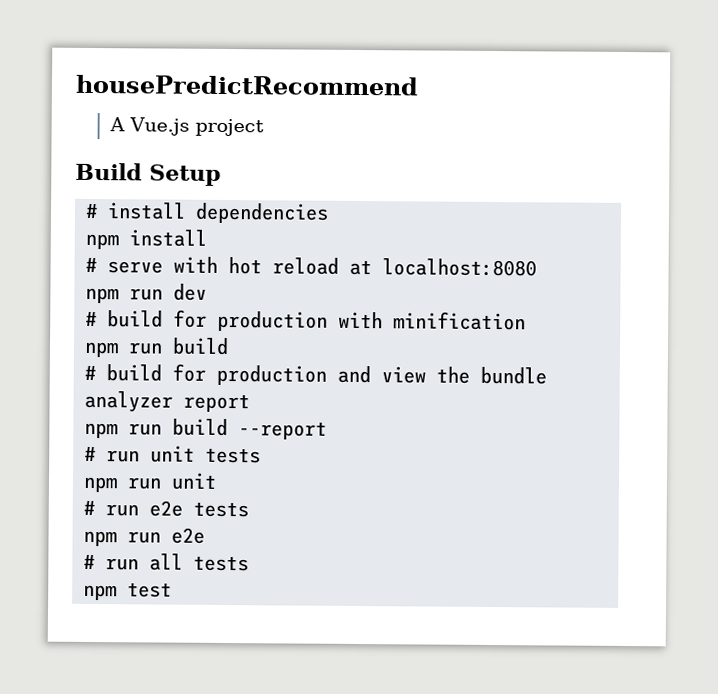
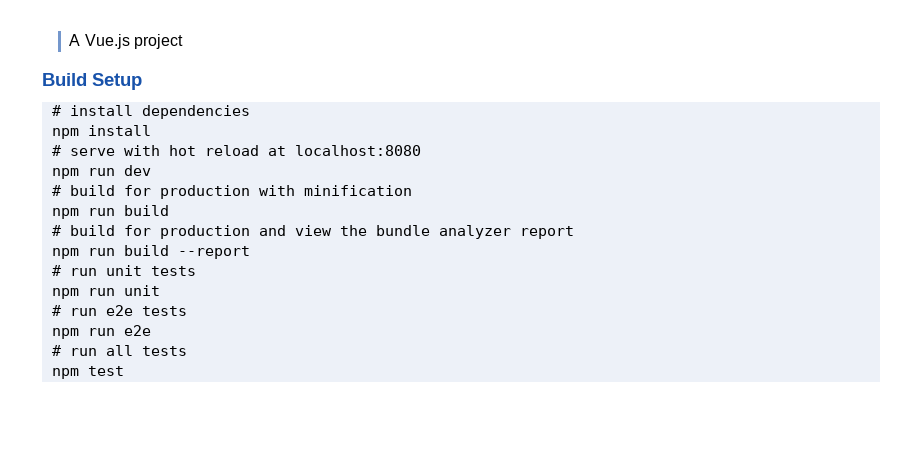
- housePredictRecommend

